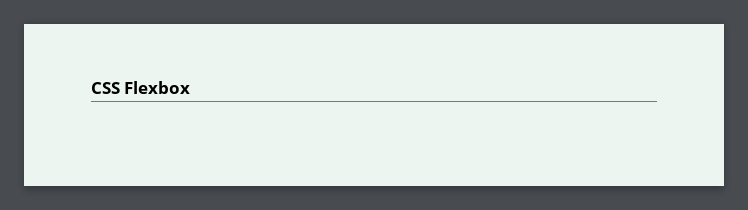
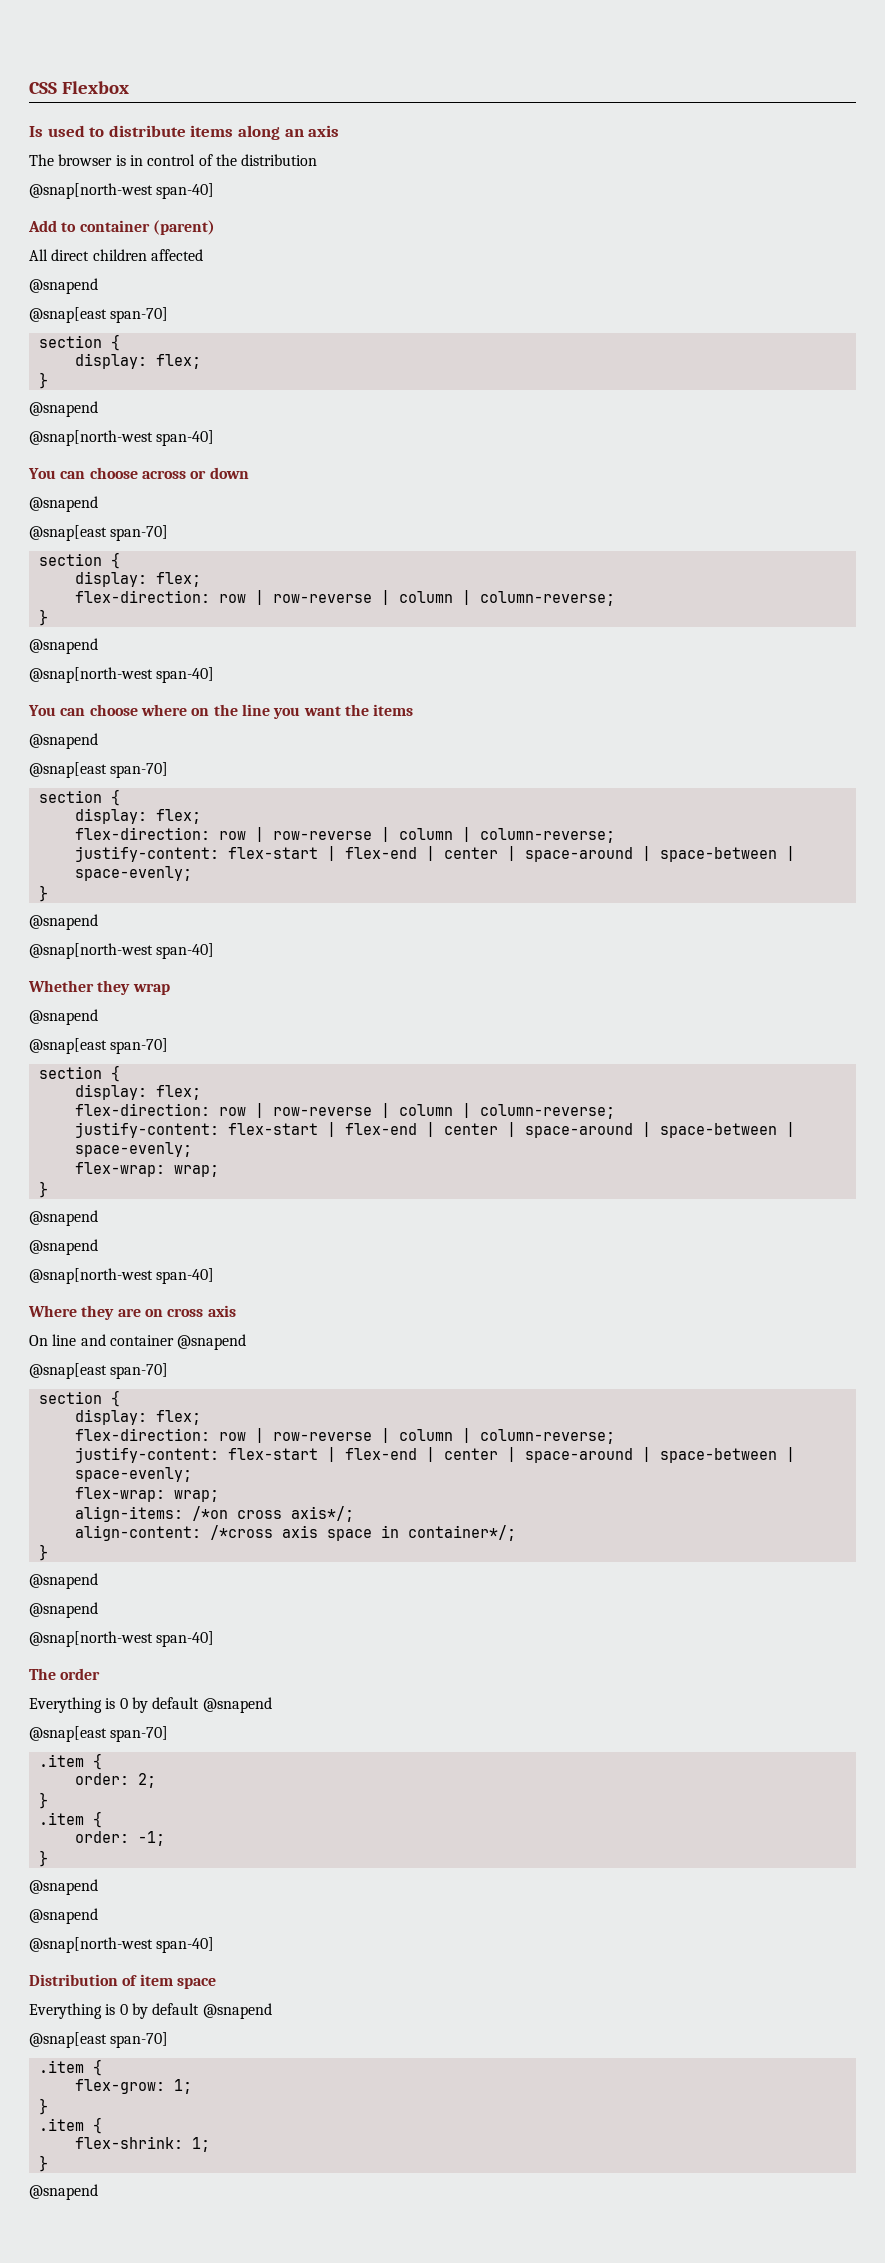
+ Is used to distribute items along an axis
+ The browser is in control of the distribution
+ @snap[north-west span-40]
+ Add to container (parent)
+ All direct children affected
+ @snapend
+ @snap[east span-70]
+ section {
+ display: flex;
+ }
+ @snapend
+ @snap[north-west span-40]
+ You can choose across or down
+ @snapend
+ @snap[east span-70]
+ section {
+ display: flex;
+ flex-direction: row | row-reverse | column | column-reverse;
+ }
+ @snapend
+ @snap[north-west span-40]
+ You can choose where on the line you want the items
+ @snapend
+ @snap[east span-70]
+ section {
+ display: flex;
+ flex-direction: row | row-reverse | column | column-reverse;
+ justify-content: flex-start | flex-end | center | space-around | space-between | space-evenly;
+ }
+ @snapend
+ @snap[north-west span-40]
+ Whether they wrap
+ @snapend
+ @snap[east span-70]
+ section {
+ display: flex;
+ flex-direction: row | row-reverse | column | column-reverse;
+ justify-content: flex-start | flex-end | center | space-around | space-between | space-evenly;
+ flex-wrap: wrap;
+ }
+ @snapend
+ @snapend
+ @snap[north-west span-40]
+ Where they are on cross axis
+ On line and container @snapend
+ @snap[east span-70]
+ section {
+ display: flex;
+ flex-direction: row | row-reverse | column | column-reverse;
+ justify-content: flex-start | flex-end | center | space-around | space-between | space-evenly;
+ flex-wrap: wrap;
+ align-items: /*on cross axis*/;
+ align-content: /*cross axis space in container*/;
+ }
+ @snapend
+ @snapend
+ @snap[north-west span-40]
+ The order
+ Everything is 0 by default @snapend
+ @snap[east span-70]
+ .item {
+ order: 2;
+ }
+ .item {
+ order: -1;
+ }
+ @snapend
+ @snapend
+ @snap[north-west span-40]
+ Distribution of item space
+ Everything is 0 by default @snapend
+ @snap[east span-70]
+ .item {
+ flex-grow: 1;
+ }
+ .item {
+ flex-shrink: 1;
+ }
+ @snapend

